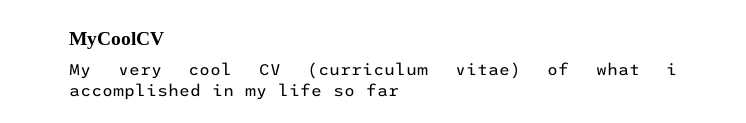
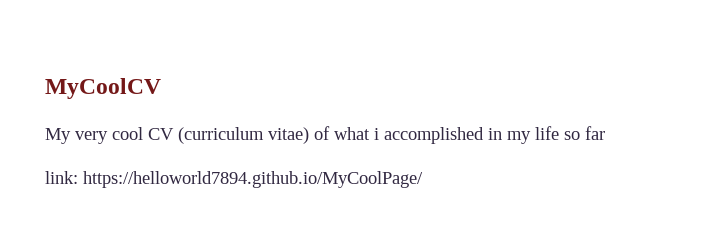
+ link: https://helloworld7894.github.io/MyCoolPage/

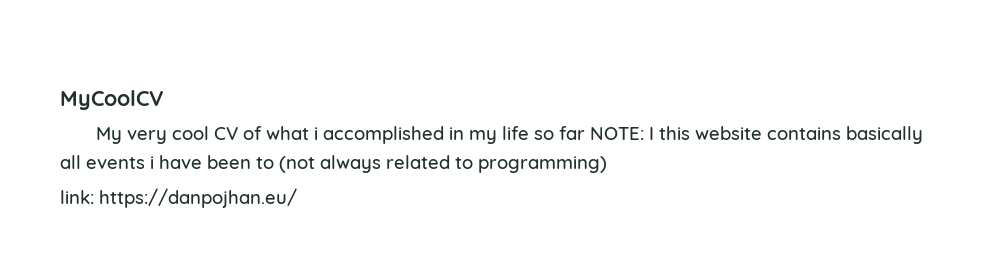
- My very cool CV (curriculum vitae) of what i accomplished in my life so far
+ My very cool CV of what i accomplished in my life so far NOTE: I this website contains basically all events i have been to (not always related to programming)
- link: https://helloworld7894.github.io/MyCoolPage/
+ link: https://danpojhan.eu/

